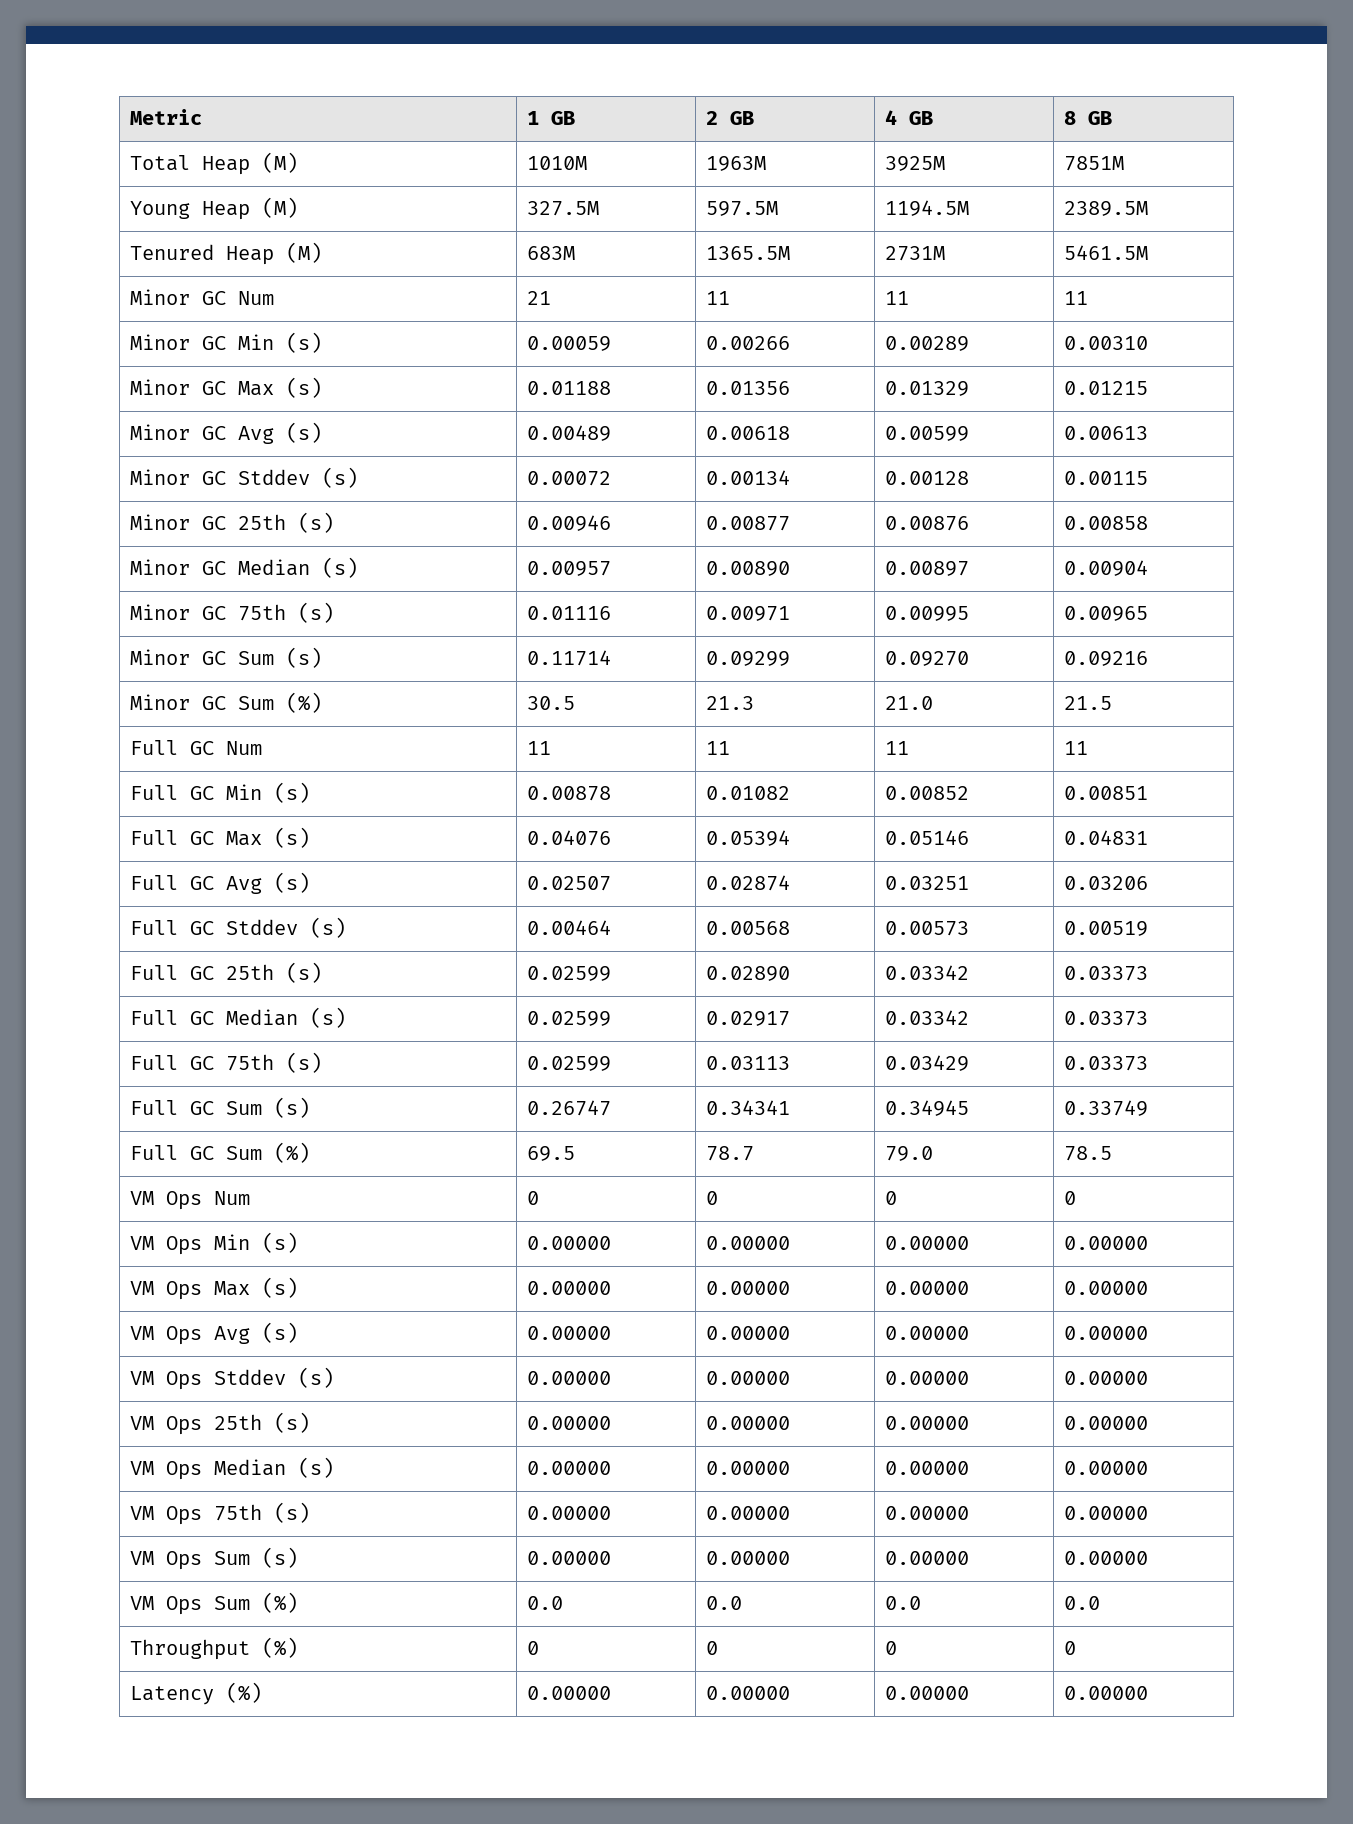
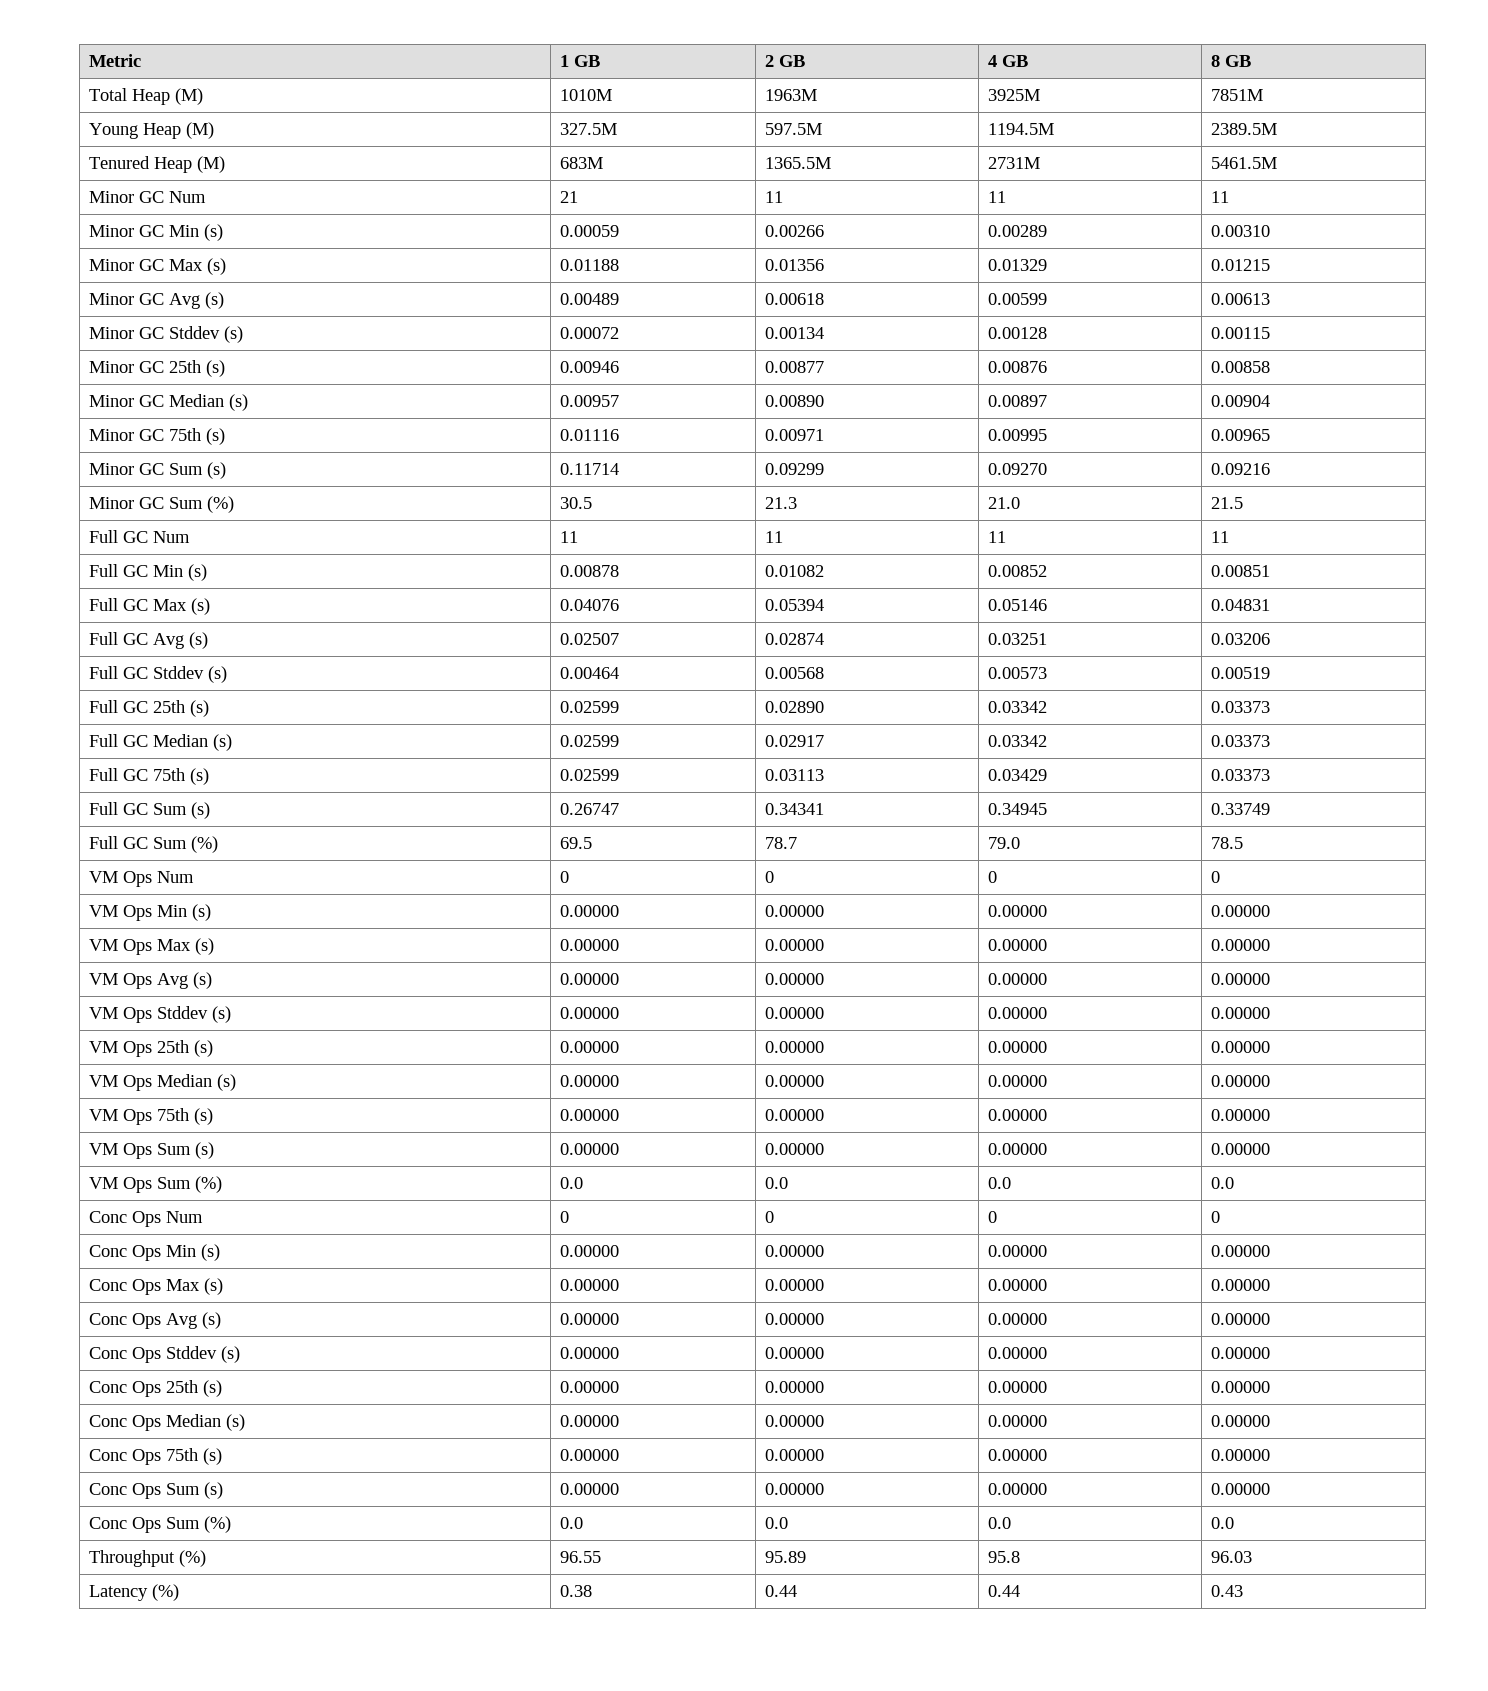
- Throughput (%) | 0 | 0 | 0 | 0
- Latency (%) | 0.00000 | 0.00000 | 0.00000 | 0.00000
+ Conc Ops Num | 0 | 0 | 0 | 0
+ Conc Ops Min (s) | 0.00000 | 0.00000 | 0.00000 | 0.00000
+ Conc Ops Max (s) | 0.00000 | 0.00000 | 0.00000 | 0.00000
+ Conc Ops Avg (s) | 0.00000 | 0.00000 | 0.00000 | 0.00000
+ Conc Ops Stddev (s) | 0.00000 | 0.00000 | 0.00000 | 0.00000
+ Conc Ops 25th (s) | 0.00000 | 0.00000 | 0.00000 | 0.00000
+ Conc Ops Median (s) | 0.00000 | 0.00000 | 0.00000 | 0.00000
+ Conc Ops 75th (s) | 0.00000 | 0.00000 | 0.00000 | 0.00000
+ Conc Ops Sum (s) | 0.00000 | 0.00000 | 0.00000 | 0.00000
+ Conc Ops Sum (%) | 0.0 | 0.0 | 0.0 | 0.0
+ Throughput (%) | 96.55 | 95.89 | 95.8 | 96.03
+ Latency (%) | 0.38 | 0.44 | 0.44 | 0.43

